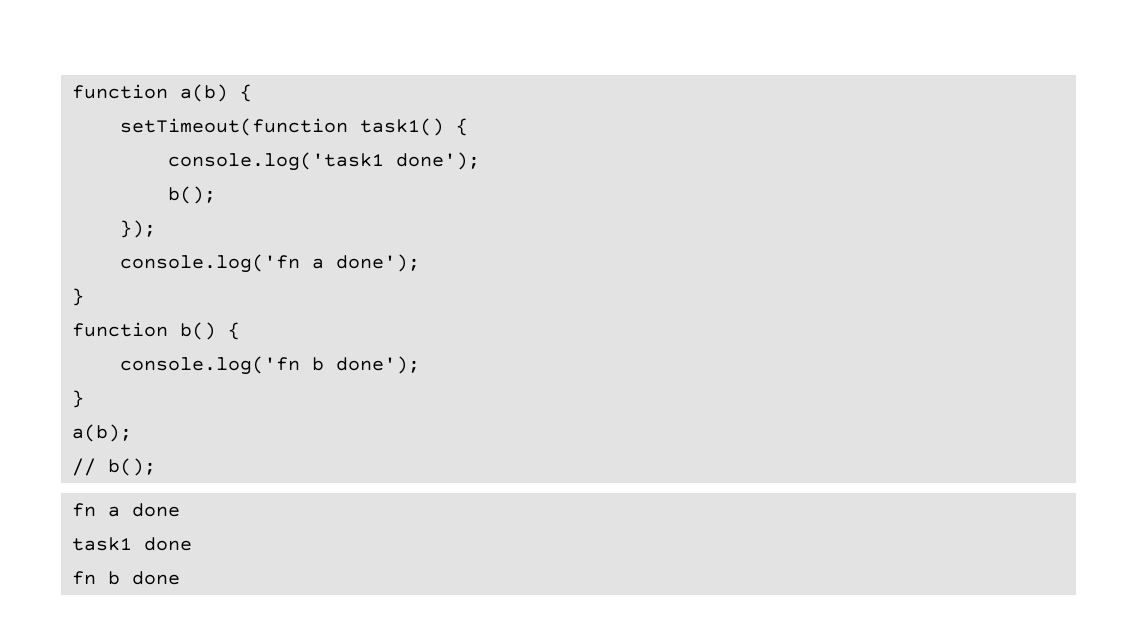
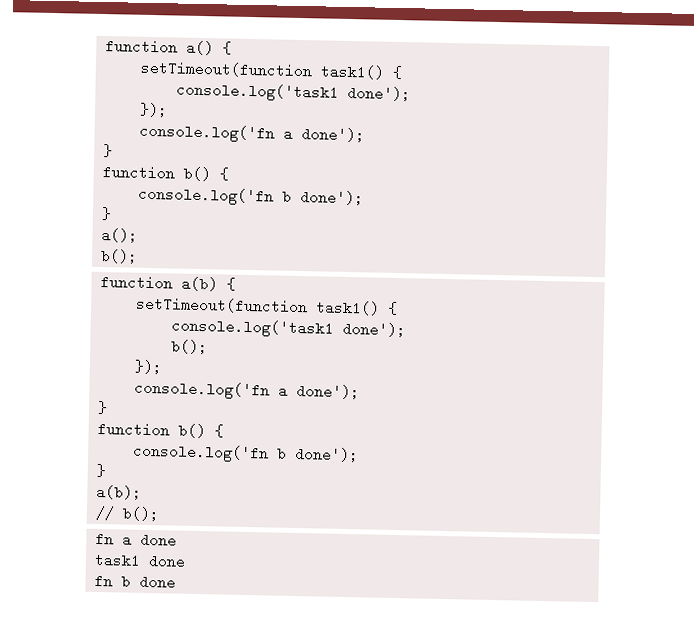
+ function a() {
+ setTimeout(function task1() {
+ console.log('task1 done');
+ });
+ console.log('fn a done');
+ }
+ function b() {
+ console.log('fn b done');
+ }
+ a();
+ b();

